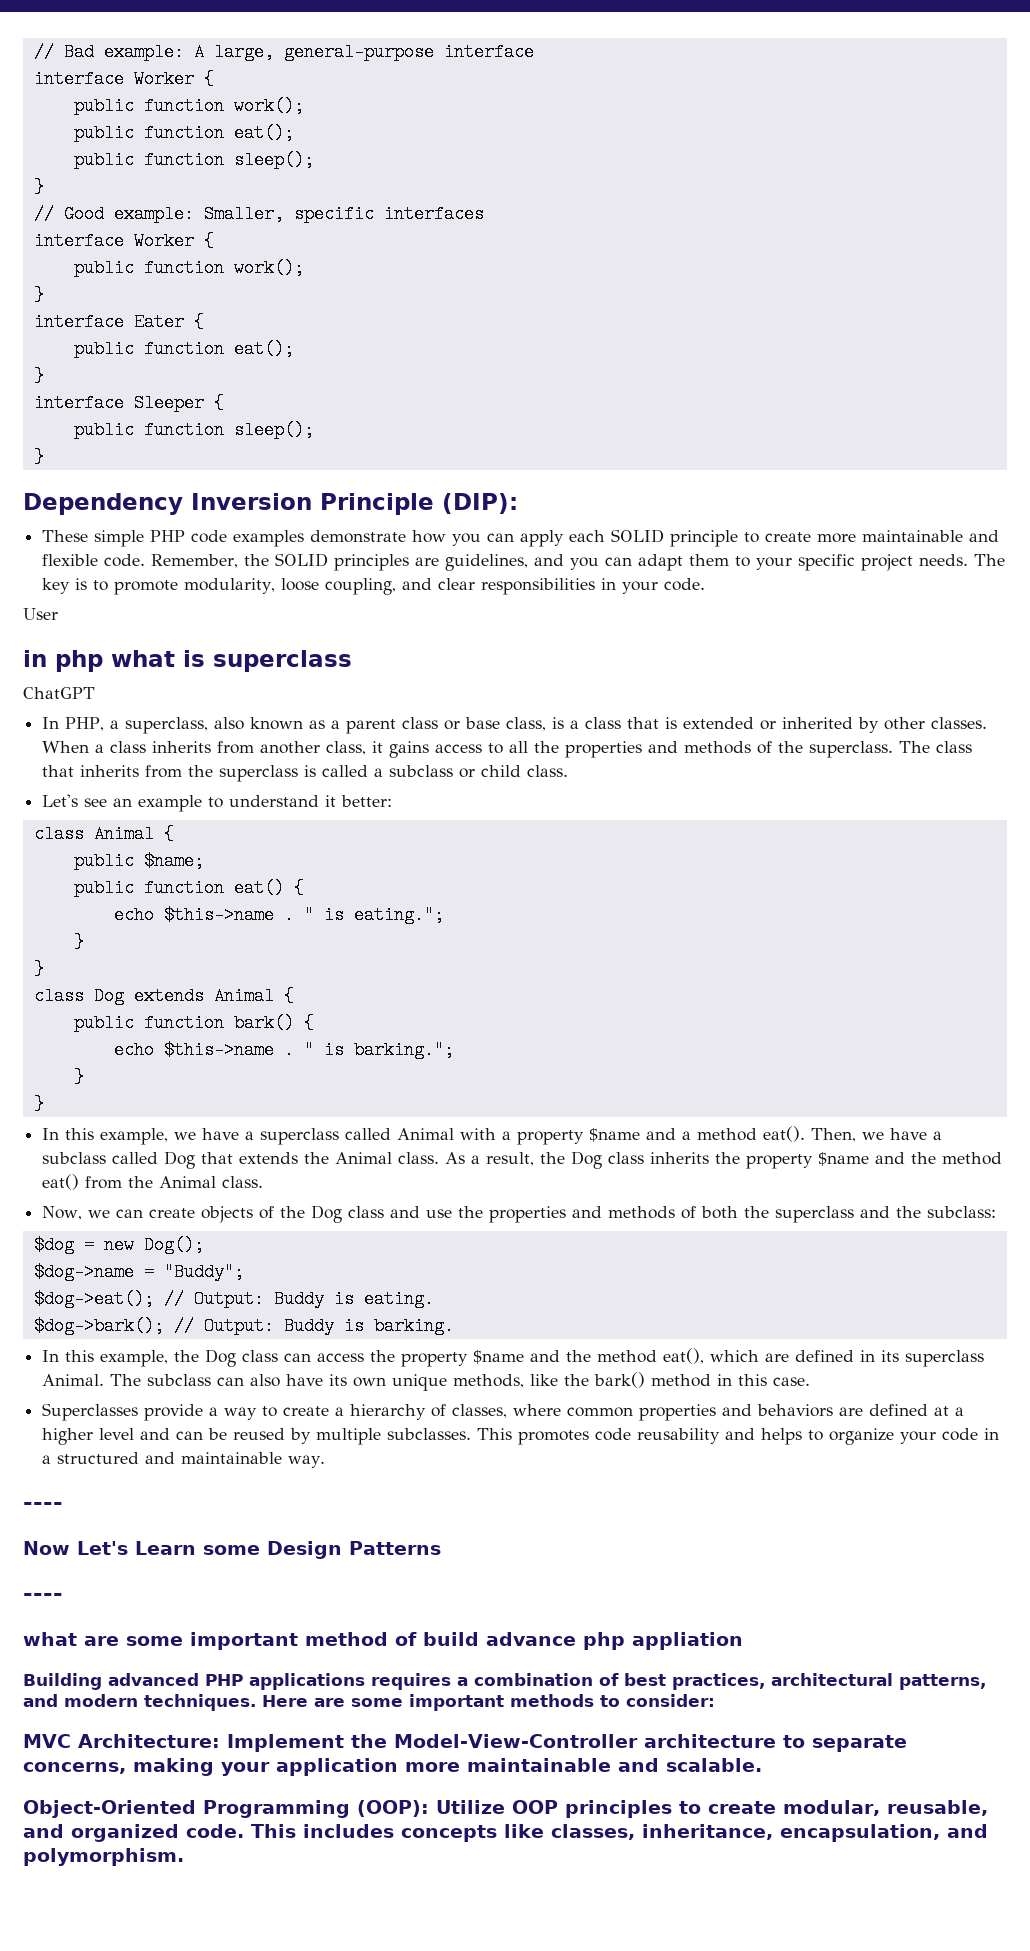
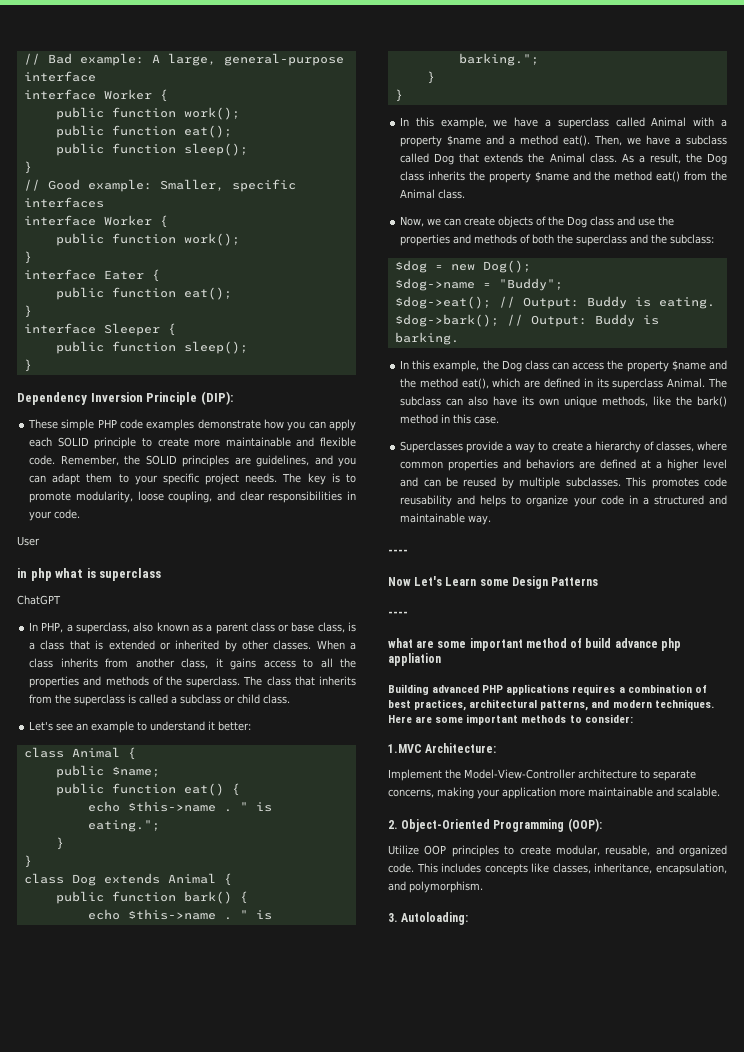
- MVC Architecture: Implement the Model-View-Controller architecture to separate concerns, making your application more maintainable and scalable.
+ 1.MVC Architecture:
+ Implement the Model-View-Controller architecture to separate concerns, making your application more maintainable and scalable.
- Object-Oriented Programming (OOP): Utilize OOP principles to create modular, reusable, and organized code.
+ 2. Object-Oriented Programming (OOP):
+ Utilize OOP principles to create modular, reusable, and organized code.
+ 3. Autoloading:

